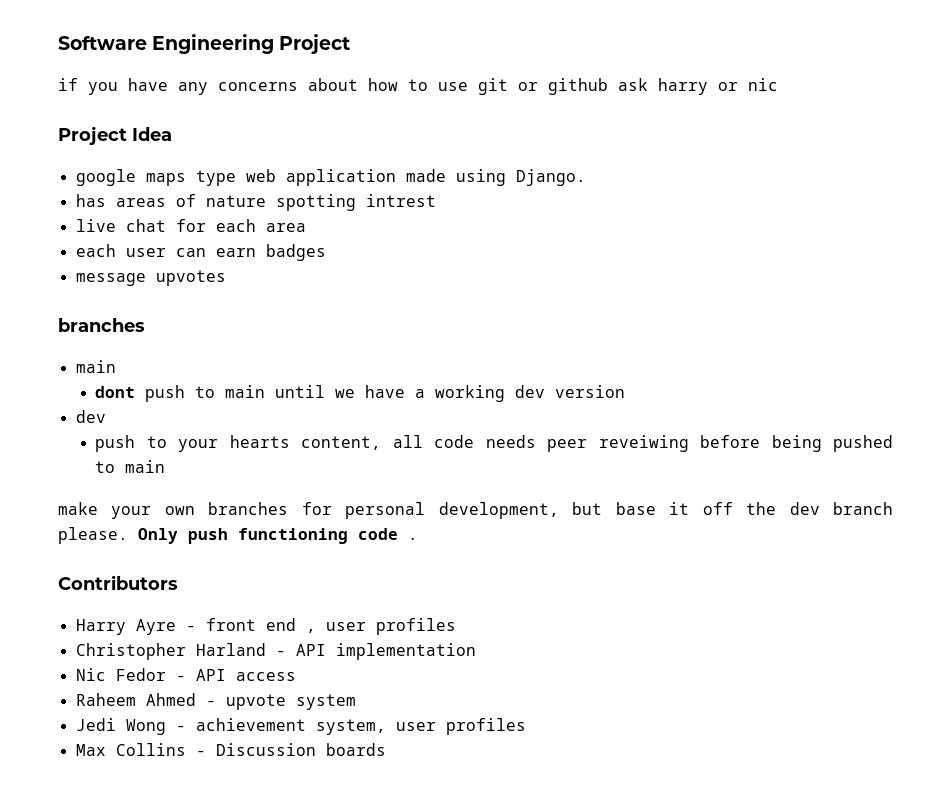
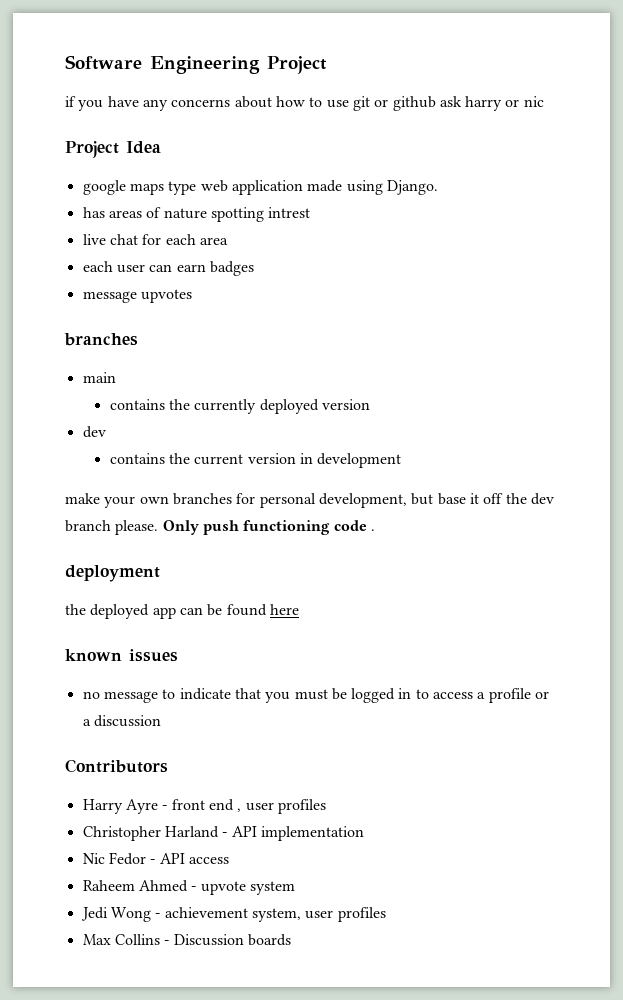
- dont push to main until we have a working dev version
+ contains the currently deployed version
  dev
- push to your hearts content, all code needs peer reveiwing before being pushed to main
+ contains the current version in development
+ deployment
+ the deployed app can be found here
+ known issues
+ no message to indicate that you must be logged in to access a profile or a discussion

